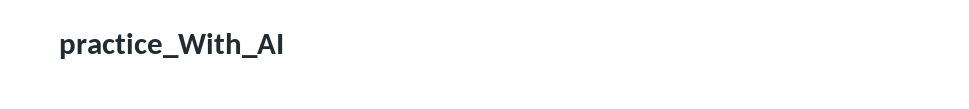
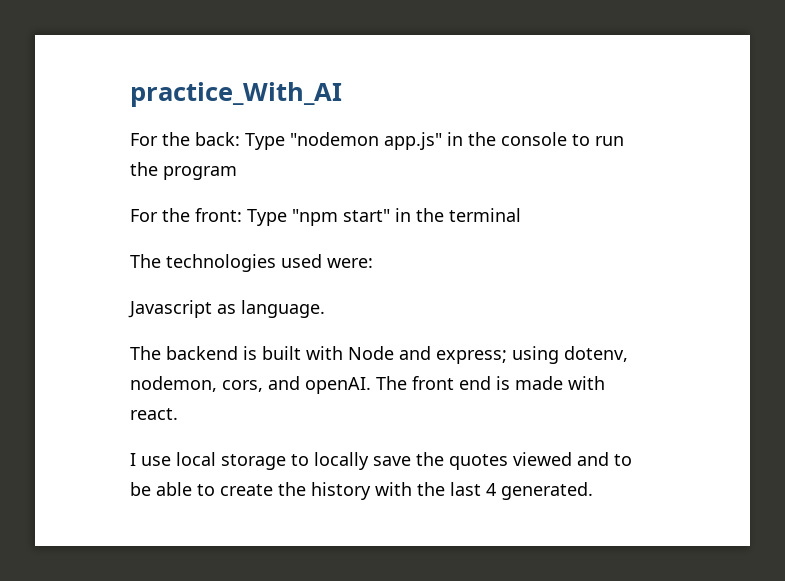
+ For the back: Type "nodemon app.js" in the console to run the program
+ For the front: Type "npm start" in the terminal
+ The technologies used were:
+ Javascript as language.
+ The backend is built with Node and express; using dotenv, nodemon, cors, and openAI. The front end is made with react.
+ I use local storage to locally save the quotes viewed and to be able to create the history with the last 4 generated.

